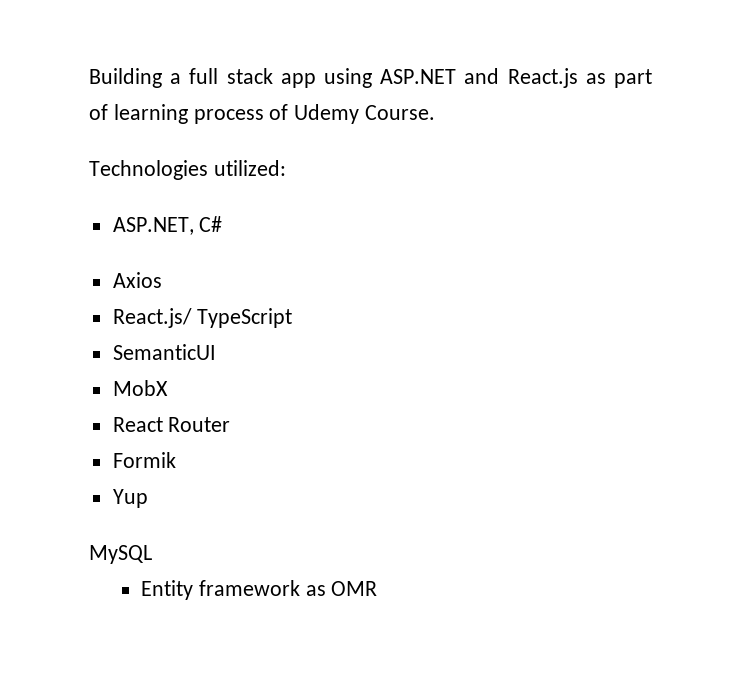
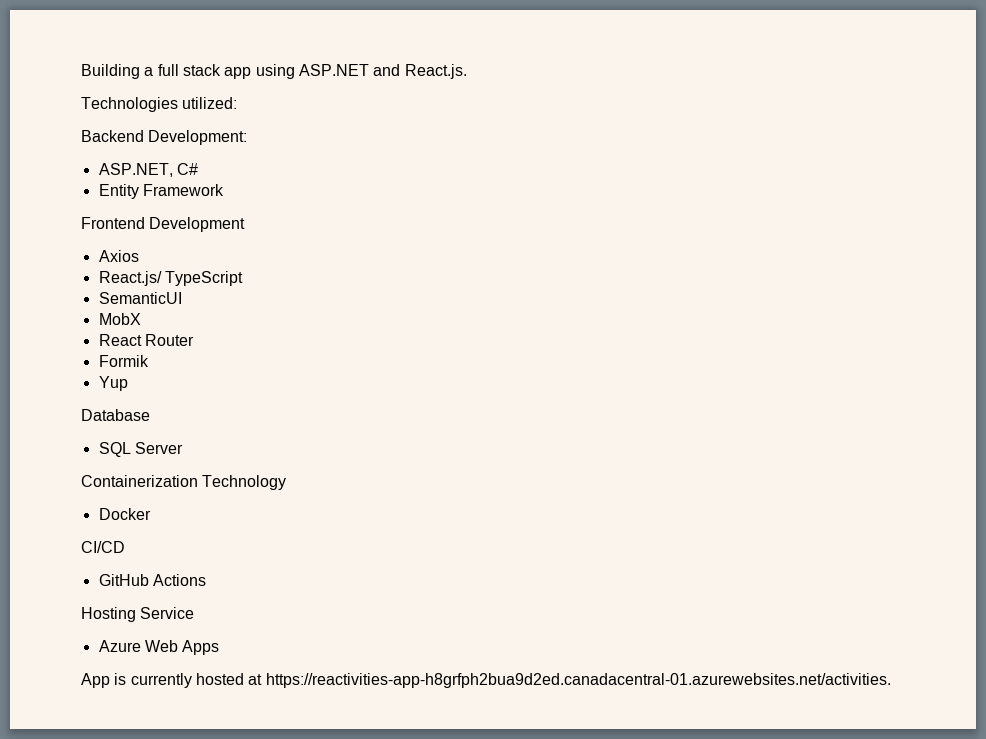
- Building a full stack app using ASP.NET and React.js as part of learning process of Udemy Course.
+ Building a full stack app using ASP.NET and React.js.
+ Backend Development:
+ Entity Framework
+ Frontend Development
- MySQL
- Entity framework as OMR
+ Database
+ SQL Server
+ Containerization Technology
+ Docker
+ CI/CD
+ GitHub Actions
+ Hosting Service
+ Azure Web Apps
+ App is currently hosted at https://reactivities-app-h8grfph2bua9d2ed.canadacentral-01.azurewebsites.net/activities.

